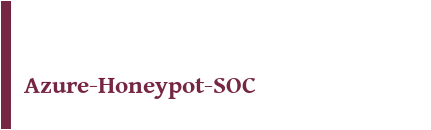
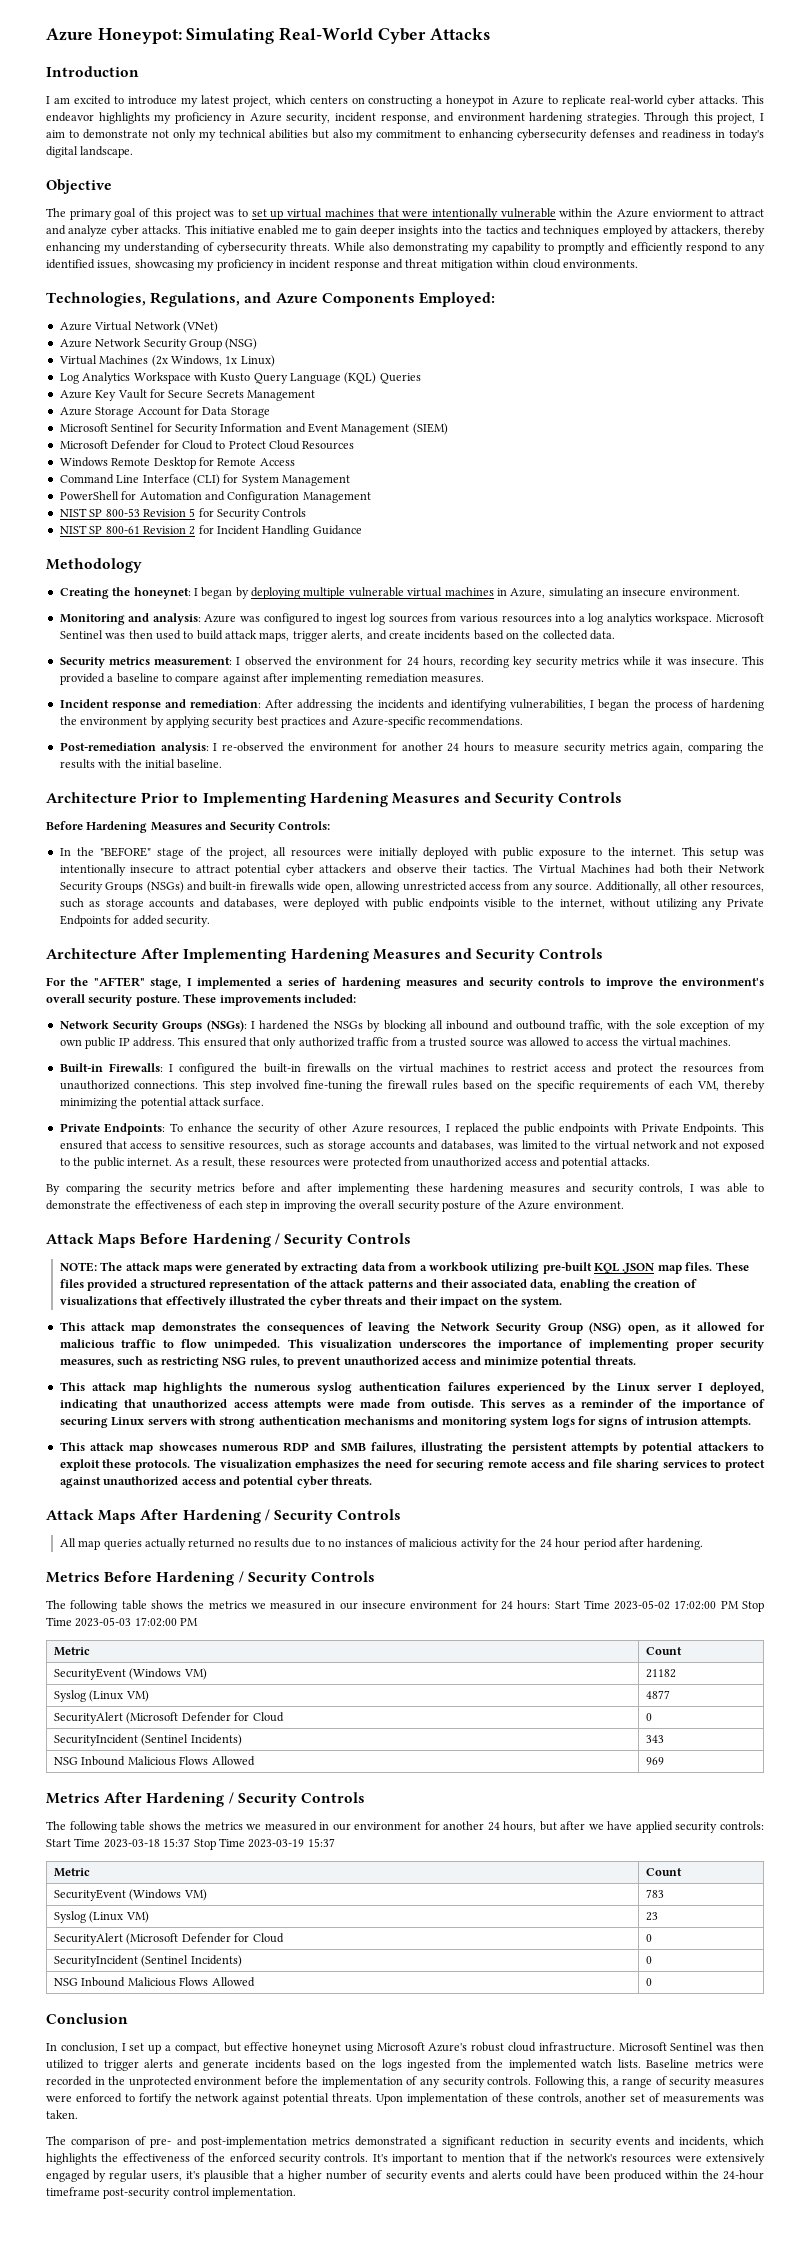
- Azure-Honeypot-SOC
+ Azure Honeypot: Simulating Real-World Cyber Attacks
+ Introduction
+ I am excited to introduce my latest project, which centers on constructing a honeypot in Azure to replicate real-world cyber attacks. This endeavor highlights my proficiency in Azure security, incident response, and environment hardening strategies. Through this project, I aim to demonstrate not only my technical abilities but also my commitment to enhancing cybersecurity defenses and readiness in today's digital landscape.
+ Objective
+ The primary goal of this project was to set up virtual machines that were intentionally vulnerable within the Azure enviorment to attract and analyze cyber attacks. This initiative enabled me to gain deeper insights into the tactics and techniques employed by attackers, thereby enhancing my understanding of cybersecurity threats. While also demonstrating my capability to promptly and efficiently respond to any identified issues, showcasing my proficiency in incident response and threat mitigation within cloud environments.
+ Technologies, Regulations, and Azure Components Employed:
+ Azure Virtual Network (VNet)
+ Azure Network Security Group (NSG)
+ Virtual Machines (2x Windows, 1x Linux)
+ Log Analytics Workspace with Kusto Query Language (KQL) Queries
+ Azure Key Vault for Secure Secrets Management
+ Azure Storage Account for Data Storage
+ Microsoft Sentinel for Security Information and Event Management (SIEM)
+ Microsoft Defender for Cloud to Protect Cloud Resources
+ Windows Remote Desktop for Remote Access
+ Command Line Interface (CLI) for System Management
+ PowerShell for Automation and Configuration Management
+ NIST SP 800-53 Revision 5 for Security Controls
+ NIST SP 800-61 Revision 2 for Incident Handling Guidance
+ Methodology
+ Creating the honeynet: I began by deploying multiple vulnerable virtual machines in Azure, simulating an insecure environment.
+ Monitoring and analysis: Azure was configured to ingest log sources from various resources into a log analytics workspace. Microsoft Sentinel was then used to build attack maps, trigger alerts, and create incidents based on the collected data.
+ Security metrics measurement: I observed the environment for 24 hours, recording key security metrics while it was insecure. This provided a baseline to compare against after implementing remediation measures.
+ Incident response and remediation: After addressing the incidents and identifying vulnerabilities, I began the process of hardening the environment by applying security best practices and Azure-specific recommendations.
+ Post-remediation analysis: I re-observed the environment for another 24 hours to measure security metrics again, comparing the results with the initial baseline.
+ Architecture Prior to Implementing Hardening Measures and Security Controls
+ Before Hardening Measures and Security Controls:
+ In the "BEFORE" stage of the project, all resources were initially deployed with public exposure to the internet. This setup was intentionally insecure to attract potential cyber attackers and observe their tactics. The Virtual Machines had both their Network Security Groups (NSGs) and built-in firewalls wide open, allowing unrestricted access from any source. Additionally, all other resources, such as storage accounts and databases, were deployed with public endpoints visible to the internet, without utilizing any Private Endpoints for added security.
+ Architecture After Implementing Hardening Measures and Security Controls
+ For the "AFTER" stage, I implemented a series of hardening measures and security controls to improve the environment's overall security posture. These improvements included:
+ Network Security Groups (NSGs): I hardened the NSGs by blocking all inbound and outbound traffic, with the sole exception of my own public IP address. This ensured that only authorized traffic from a trusted source was allowed to access the virtual machines.
+ Built-in Firewalls: I configured the built-in firewalls on the virtual machines to restrict access and protect the resources from unauthorized connections. This step involved fine-tuning the firewall rules based on the specific requirements of each VM, thereby minimizing the potential attack surface.
+ Private Endpoints: To enhance the security of other Azure resources, I replaced the public endpoints with Private Endpoints. This ensured that access to sensitive resources, such as storage accounts and databases, was limited to the virtual network and not exposed to the public internet. As a result, these resources were protected from unauthorized access and potential attacks.
+ By comparing the security metrics before and after implementing these hardening measures and security controls, I was able to demonstrate the effectiveness of each step in improving the overall security posture of the Azure environment.
+ Attack Maps Before Hardening / Security Controls
+ NOTE: The attack maps were generated by extracting data from a workbook utilizing pre-built KQL .JSON map files. These files provided a structured representation of the attack patterns and their associated data, enabling the creation of visualizations that effectively illustrated the cyber threats and their impact on the system.
+ This attack map demonstrates the consequences of leaving the Network Security Group (NSG) open, as it allowed for malicious traffic to flow unimpeded. This visualization underscores the importance of implementing proper security measures, such as restricting NSG rules, to prevent unauthorized access and minimize potential threats.
+ This attack map highlights the numerous syslog authentication failures experienced by the Linux server I deployed, indicating that unauthorized access attempts were made from outisde. This serves as a reminder of the importance of securing Linux servers with strong authentication mechanisms and monitoring system logs for signs of intrusion attempts.
+ This attack map showcases numerous RDP and SMB failures, illustrating the persistent attempts by potential attackers to exploit these protocols. The visualization emphasizes the need for securing remote access and file sharing services to protect against unauthorized access and potential cyber threats.
+ Attack Maps After Hardening / Security Controls
+ All map queries actually returned no results due to no instances of malicious activity for the 24 hour period after hardening.
+ Metrics Before Hardening / Security Controls
+ The following table shows the metrics we measured in our insecure environment for 24 hours: Start Time 2023-05-02 17:02:00 PM Stop Time 2023-05-03 17:02:00 PM
+ Metric | Count
+ SecurityEvent (Windows VM) | 21182
+ Syslog (Linux VM) | 4877
+ SecurityAlert (Microsoft Defender for Cloud | 0
+ SecurityIncident (Sentinel Incidents) | 343
+ NSG Inbound Malicious Flows Allowed | 969
+ Metrics After Hardening / Security Controls
+ The following table shows the metrics we measured in our environment for another 24 hours, but after we have applied security controls: Start Time 2023-03-18 15:37 Stop Time 2023-03-19 15:37
+ Metric | Count
+ SecurityEvent (Windows VM) | 783
+ Syslog (Linux VM) | 23
+ SecurityAlert (Microsoft Defender for Cloud | 0
+ SecurityIncident (Sentinel Incidents) | 0
+ NSG Inbound Malicious Flows Allowed | 0
+ Conclusion
+ In conclusion, I set up a compact, but effective honeynet using Microsoft Azure's robust cloud infrastructure. Microsoft Sentinel was then utilized to trigger alerts and generate incidents based on the logs ingested from the implemented watch lists. Baseline metrics were recorded in the unprotected environment before the implementation of any security controls. Following this, a range of security measures were enforced to fortify the network against potential threats. Upon implementation of these controls, another set of measurements was taken.
+ The comparison of pre- and post-implementation metrics demonstrated a significant reduction in security events and incidents, which highlights the effectiveness of the enforced security controls. It's important to mention that if the network's resources were extensively engaged by regular users, it's plausible that a higher number of security events and alerts could have been produced within the 24-hour timeframe post-security control implementation.

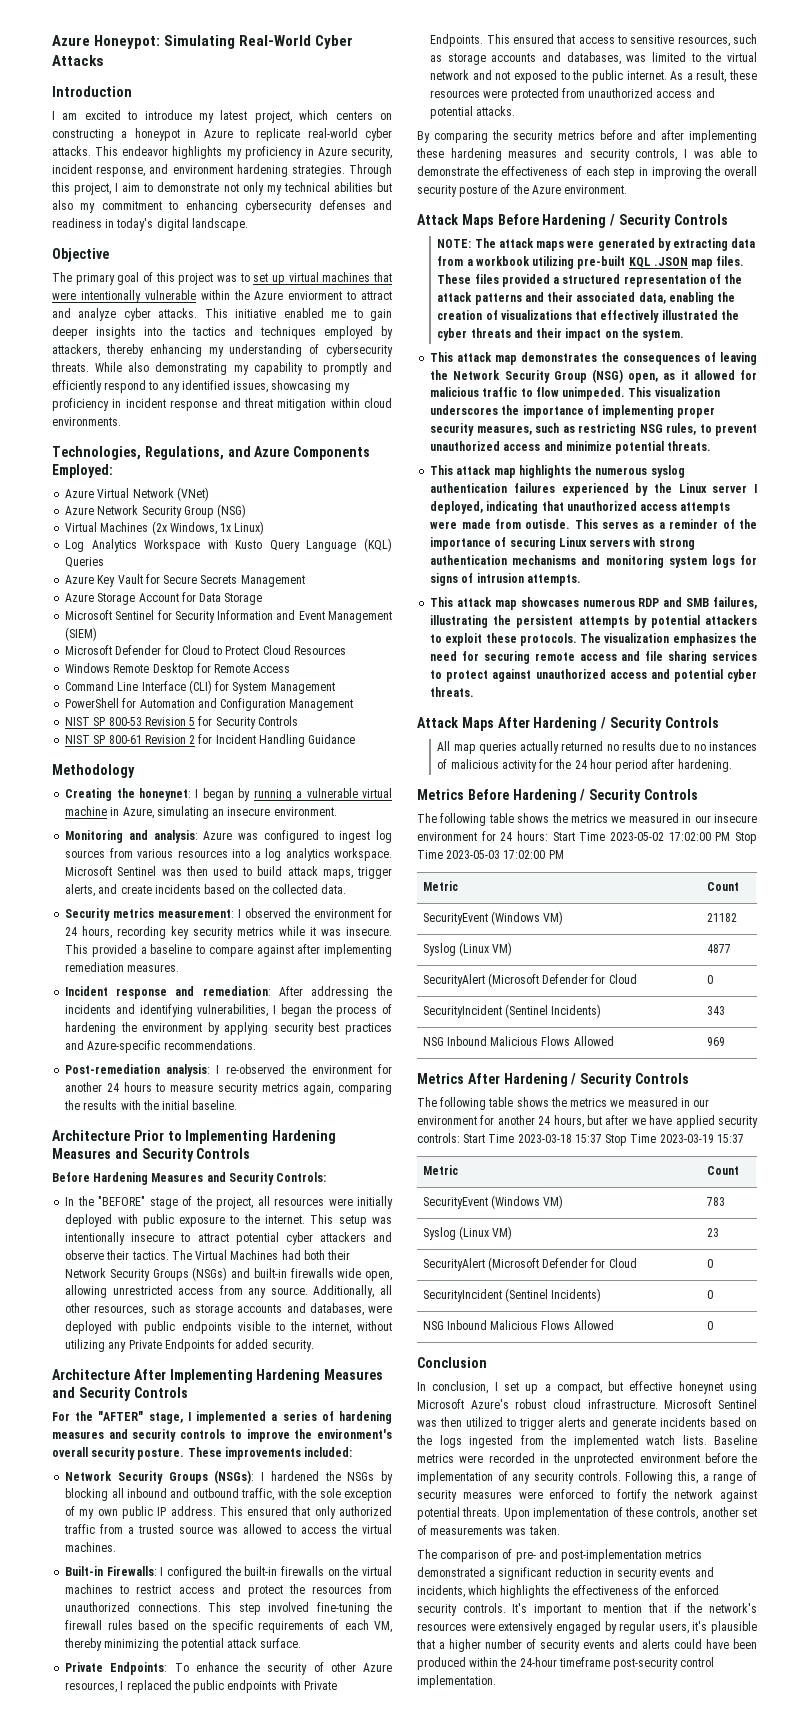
- Creating the honeynet: I began by deploying multiple vulnerable virtual machines in Azure, simulating an insecure environment.
+ Creating the honeynet: I began by running a vulnerable virtual machine in Azure, simulating an insecure environment.

